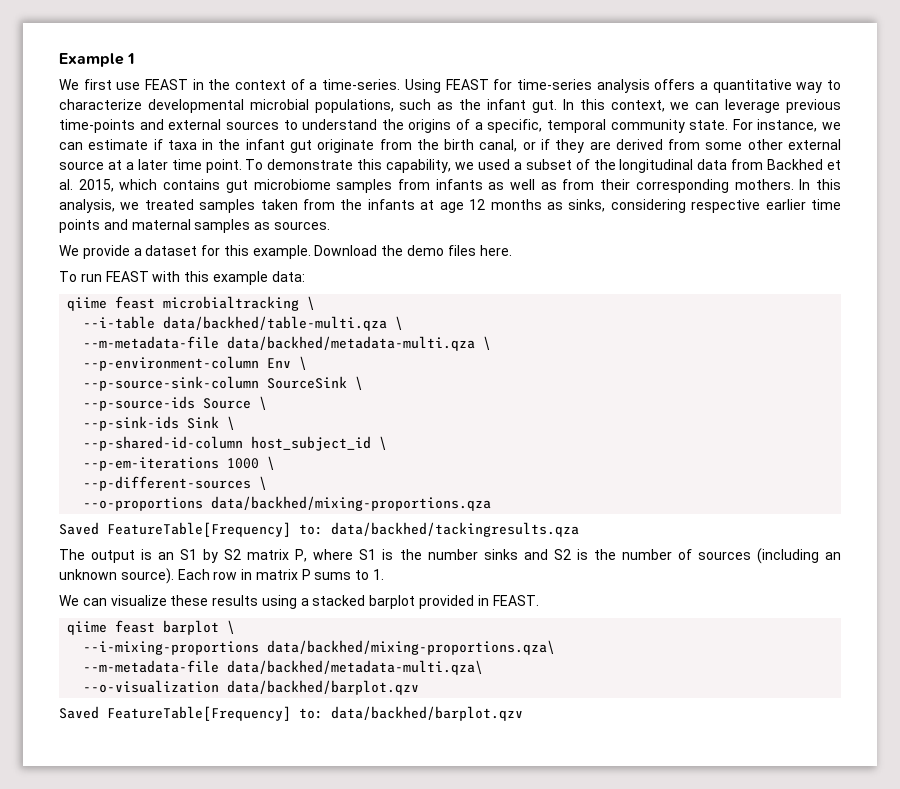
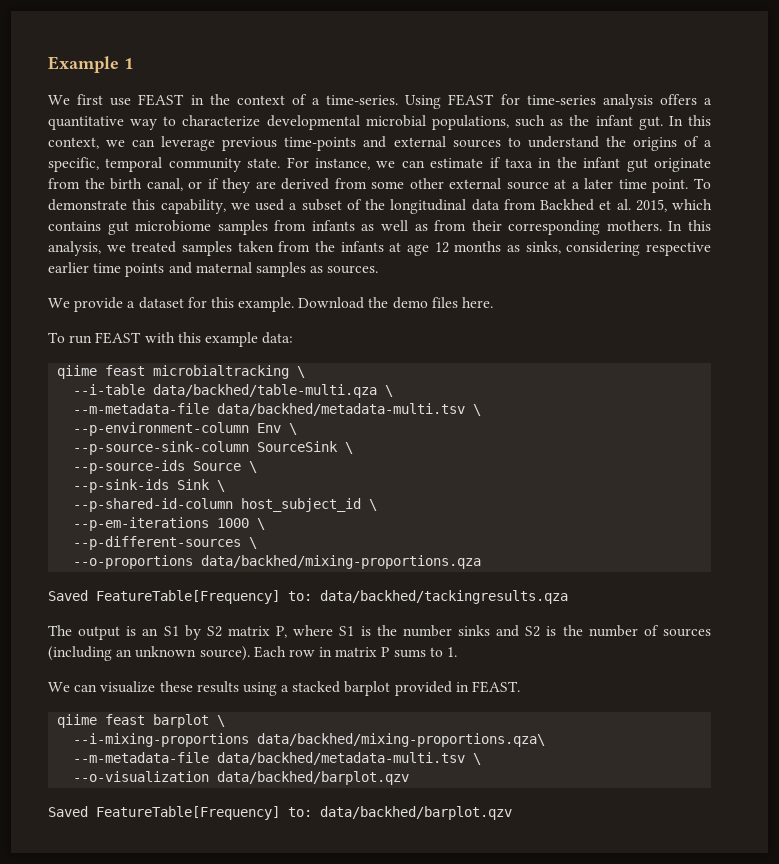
  --i-table data/backhed/table-multi.qza \
- --m-metadata-file data/backhed/metadata-multi.qza \
+ --m-metadata-file data/backhed/metadata-multi.tsv \
  --i-mixing-proportions data/backhed/mixing-proportions.qza\
- --m-metadata-file data/backhed/metadata-multi.qza\
+ --m-metadata-file data/backhed/metadata-multi.tsv \

